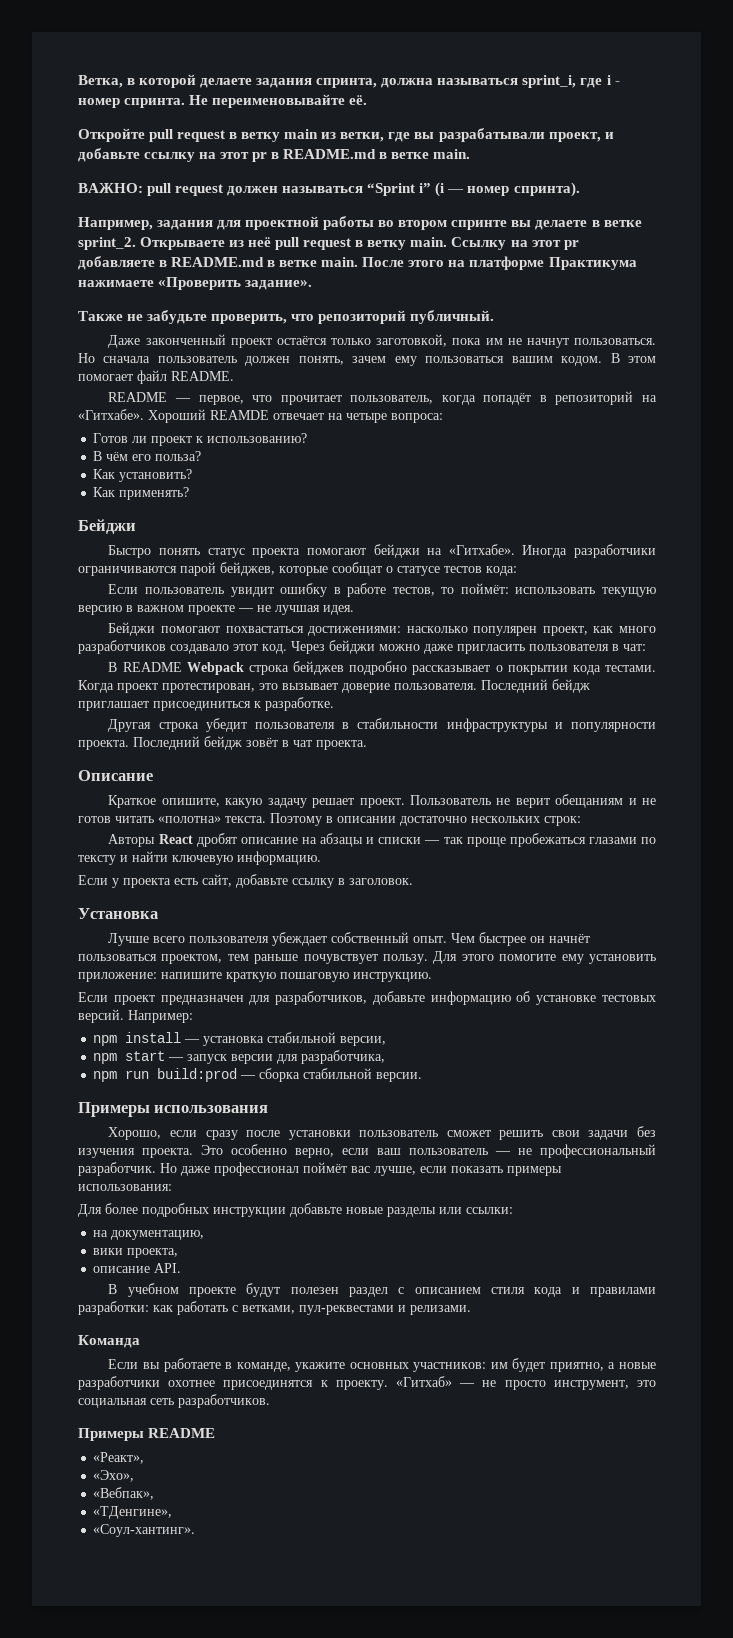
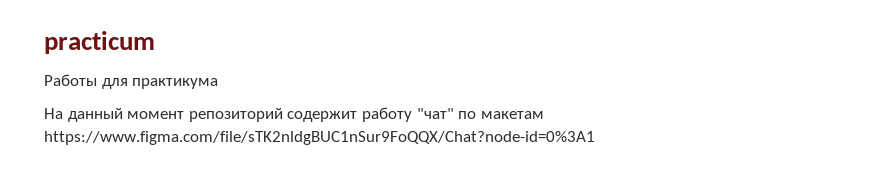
- Ветка, в которой делаете задания спринта, должна называться sprint_i, где i - номер спринта. Не переименовывайте её.
- Откройте pull request в ветку main из ветки, где вы разрабатывали проект, и добавьте ссылку на этот pr в README.md в ветке main.
- ВАЖНО: pull request должен называться “Sprint i” (i — номер спринта).
- Например, задания для проектной работы во втором спринте вы делаете в ветке sprint_2. Открываете из неё pull request в ветку main. Ссылку на этот pr добавляете в README.md в ветке main. После этого на платформе Практикума нажимаете «Проверить задание».
- Также не забудьте проверить, что репозиторий публичный.
- Даже законченный проект остаётся только заготовкой, пока им не начнут пользоваться. Но сначала пользователь должен понять, зачем ему пользоваться вашим кодом. В этом помогает файл README.
- README — первое, что прочитает пользователь, когда попадёт в репозиторий на «Гитхабе». Хороший REAMDE отвечает на четыре вопроса:
- Готов ли проект к использованию?
- В чём его польза?
- Как установить?
- Как применять?
- Бейджи
- Быстро понять статус проекта помогают бейджи на «Гитхабе». Иногда разработчики ограничиваются парой бейджев, которые сообщат о статусе тестов кода:
- Если пользователь увидит ошибку в работе тестов, то поймёт: использовать текущую версию в важном проекте — не лучшая идея.
- Бейджи помогают похвастаться достижениями: насколько популярен проект, как много разработчиков создавало этот код. Через бейджи можно даже пригласить пользователя в чат:
- В README Webpack строка бейджев подробно рассказывает о покрытии кода тестами. Когда проект протестирован, это вызывает доверие пользователя. Последний бейдж приглашает присоединиться к разработке.
- Другая строка убедит пользователя в стабильности инфраструктуры и популярности проекта. Последний бейдж зовёт в чат проекта.
- Описание
- Краткое опишите, какую задачу решает проект. Пользователь не верит обещаниям и не готов читать «полотна» текста. Поэтому в описании достаточно нескольких строк:
- Авторы React дробят описание на абзацы и списки — так проще пробежаться глазами по тексту и найти ключевую информацию.
- Если у проекта есть сайт, добавьте ссылку в заголовок.
- Установка
- Лучше всего пользователя убеждает собственный опыт. Чем быстрее он начнёт пользоваться проектом, тем раньше почувствует пользу. Для этого помогите ему установить приложение: напишите краткую пошаговую инструкцию.
- Если проект предназначен для разработчиков, добавьте информацию об установке тестовых версий. Например:
- npm install — установка стабильной версии,
- npm start — запуск версии для разработчика,
- npm run build:prod — сборка стабильной версии.
- Примеры использования
- Хорошо, если сразу после установки пользователь сможет решить свои задачи без изучения проекта. Это особенно верно, если ваш пользователь — не профессиональный разработчик. Но даже профессионал поймёт вас лучше, если показать примеры использования:
- Для более подробных инструкции добавьте новые разделы или ссылки:
- на документацию,
- вики проекта,
- описание API.
- В учебном проекте будут полезен раздел с описанием стиля кода и правилами разработки: как работать с ветками, пул-реквестами и релизами.
- Команда
- Если вы работаете в команде, укажите основных участников: им будет приятно, а новые разработчики охотнее присоединятся к проекту. «Гитхаб» — не просто инструмент, это социальная сеть разработчиков.
- Примеры README
- «Реакт»,
- «Эхо»,
- «Вебпак»,
- «ТДенгине»,
- «Соул-хантинг».
+ practicum
+ Работы для практикума
+ На данный момент репозиторий содержит работу "чат" по макетам https://www.figma.com/file/sTK2nldgBUC1nSur9FoQQX/Chat?node-id=0%3A1

